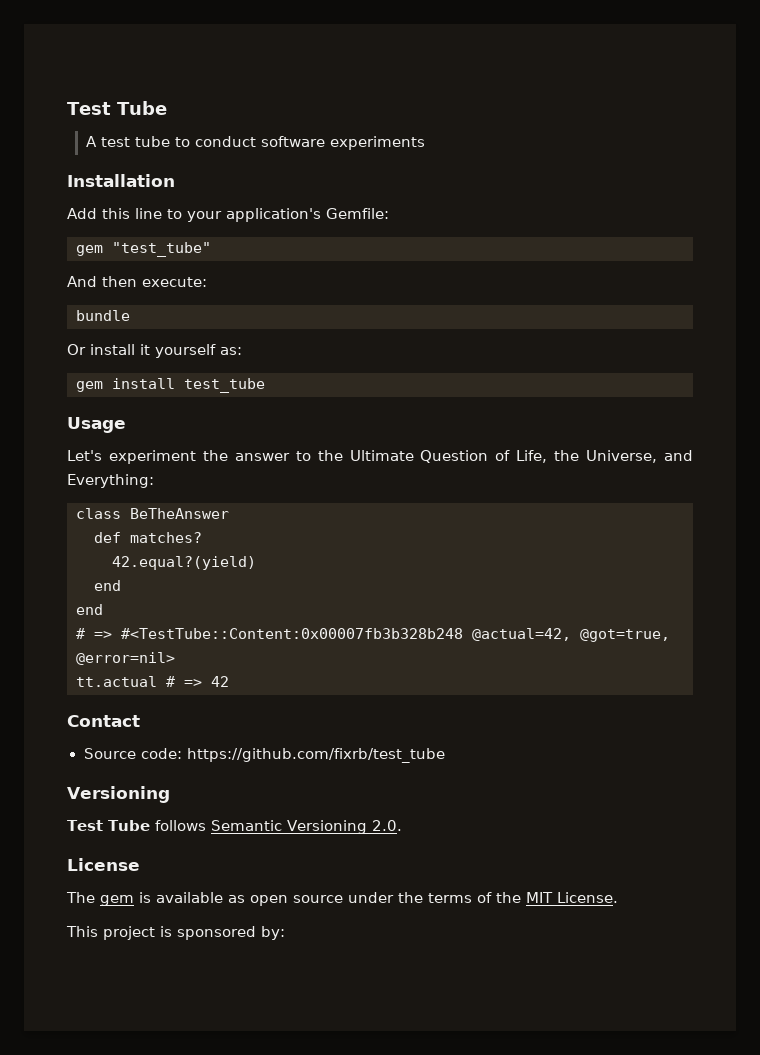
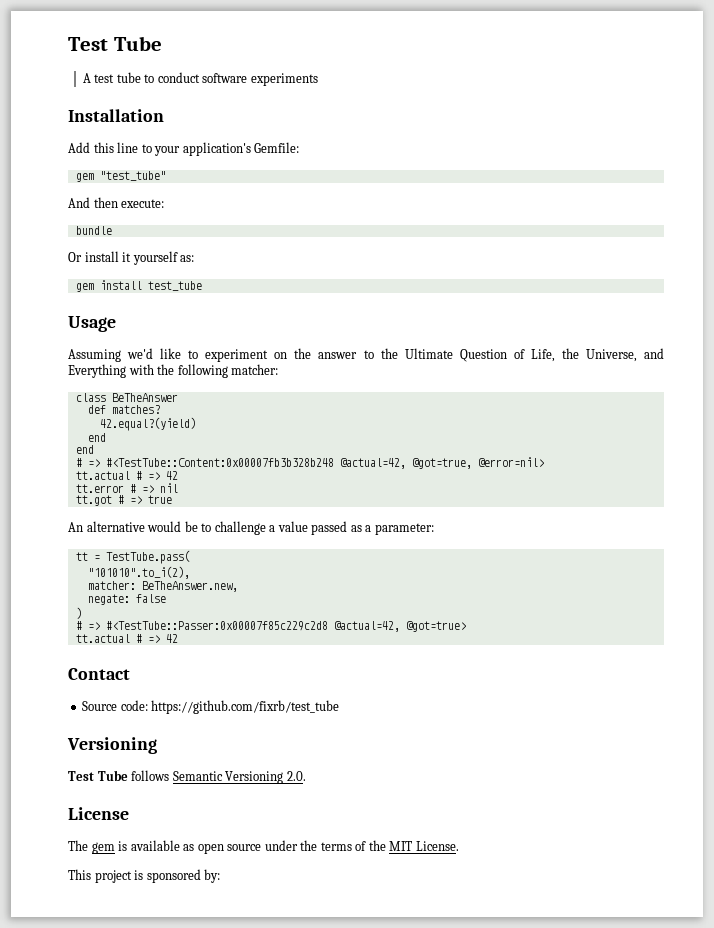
- Let's experiment the answer to the Ultimate Question of Life, the Universe, and Everything:
+ Assuming we'd like to experiment on the answer to the Ultimate Question of Life, the Universe, and Everything with the following matcher:
+ tt.error # => nil
+ tt.got # => true
+ An alternative would be to challenge a value passed as a parameter:
+ tt = TestTube.pass(
+ "101010".to_i(2),
+ matcher: BeTheAnswer.new,
+ negate: false
+ )
+ # => #<TestTube::Passer:0x00007f85c229c2d8 @actual=42, @got=true>
+ tt.actual # => 42

